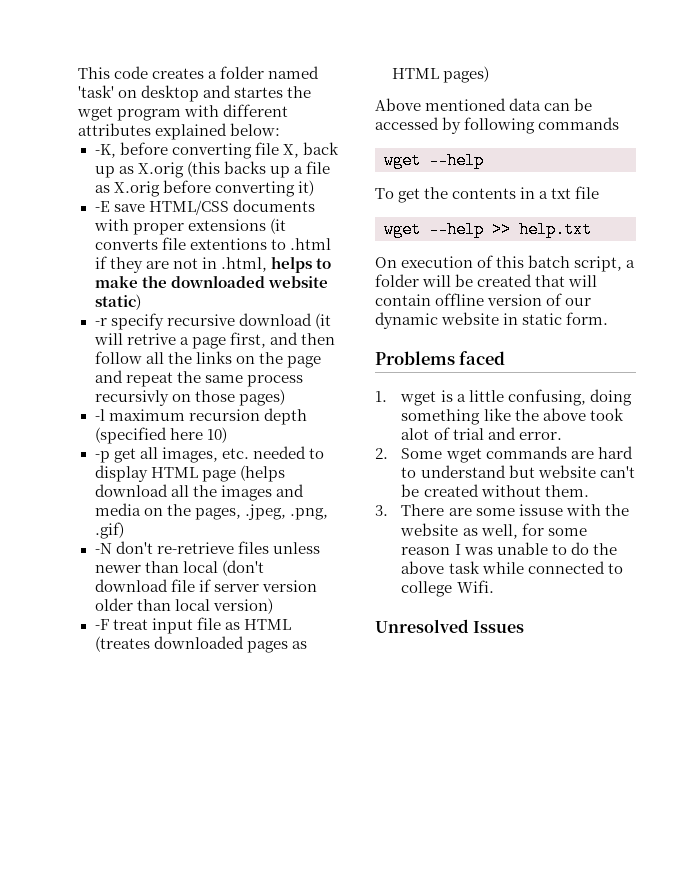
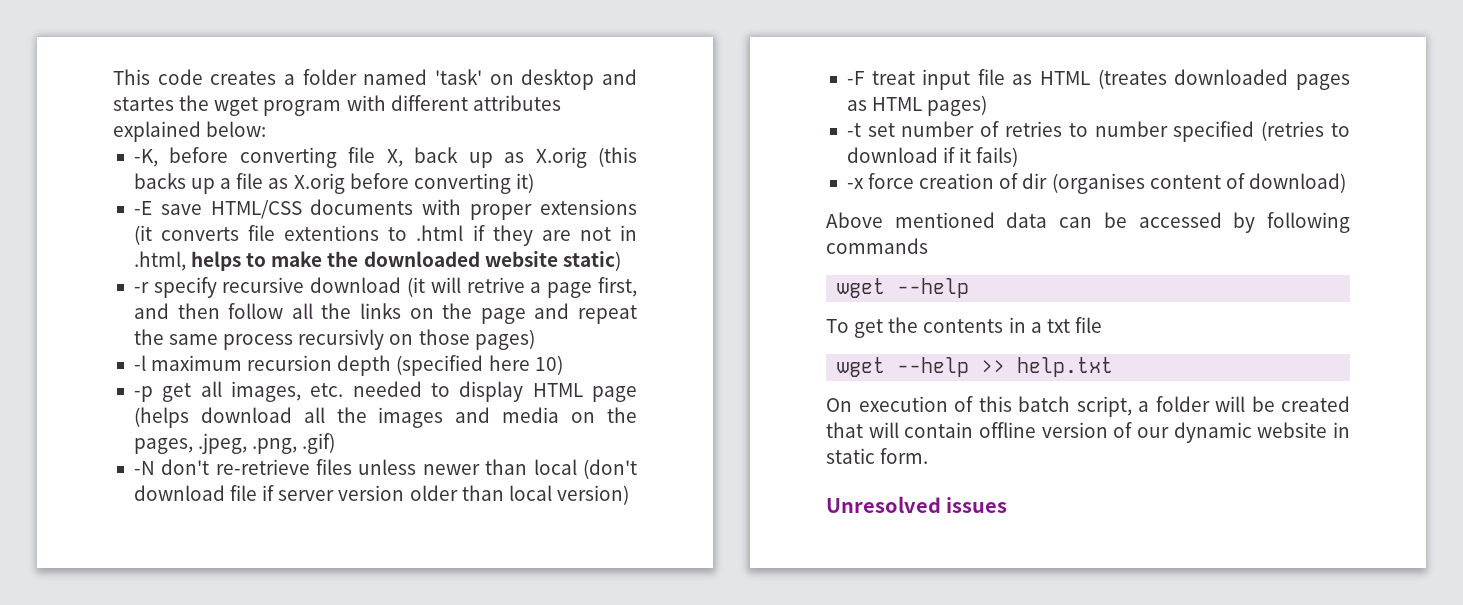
+ -t set number of retries to number specified (retries to download if it fails)
+ -x force creation of dir (organises content of download)
- Problems faced
- 1. wget is a little confusing, doing something like the above took alot of trial and error.
- 2. Some wget commands are hard to understand but website can't be created without them.
- 3. There are some issuse with the website as well, for some reason I was unable to do the above task while connected to college Wifi.
- Unresolved Issues
+ Unresolved issues

